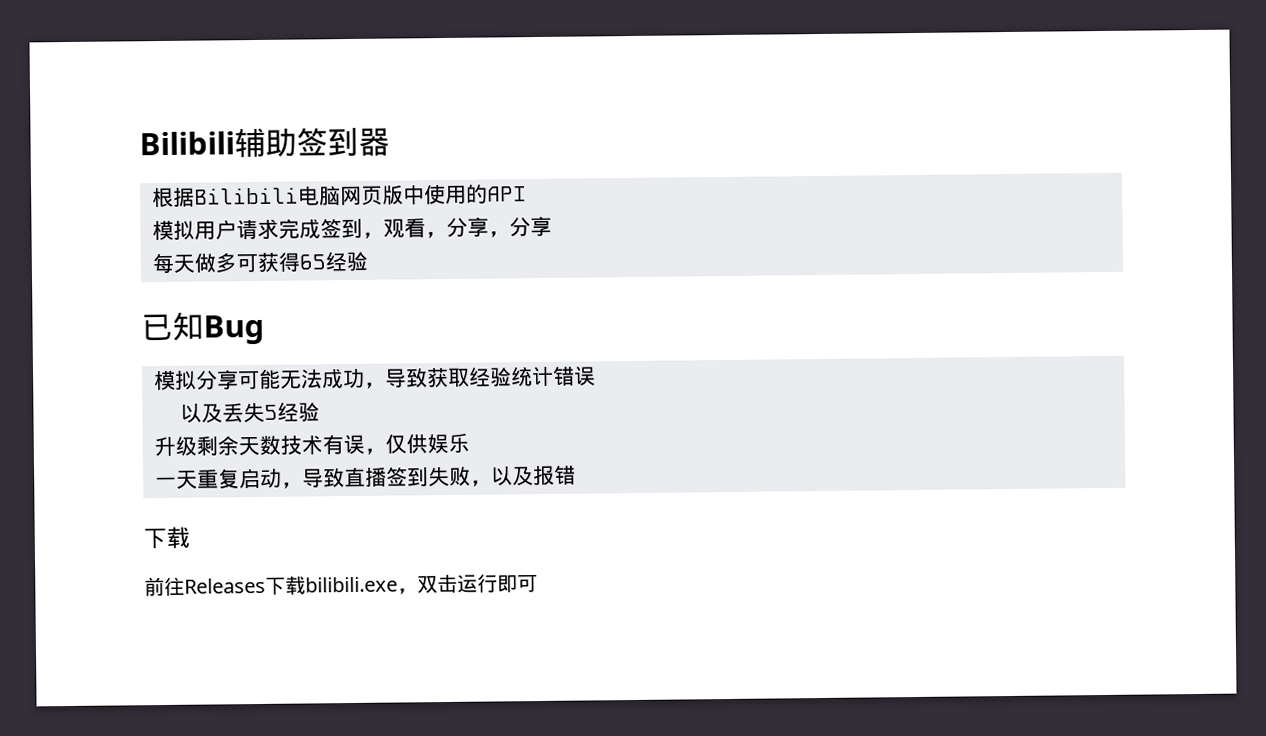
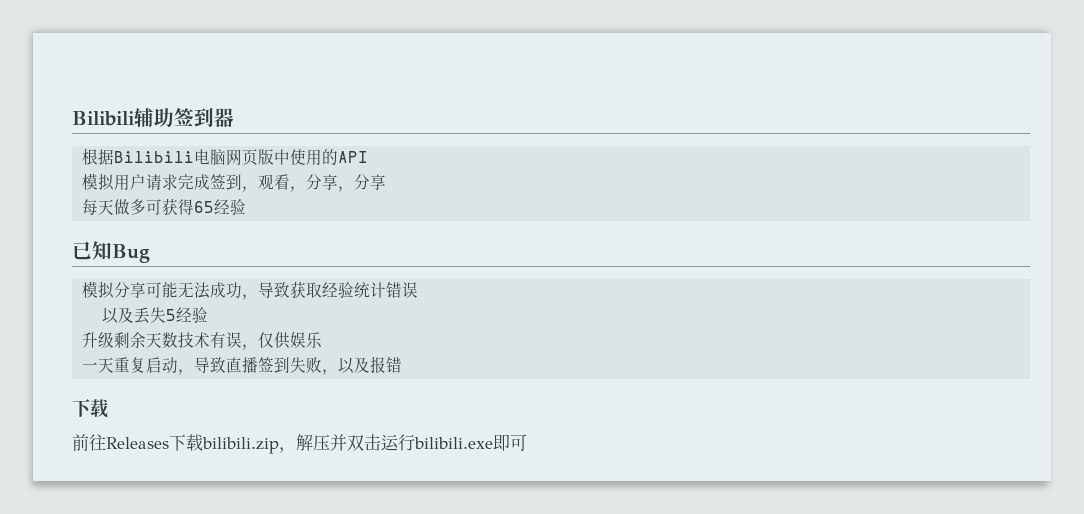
- 前往Releases下载bilibili.exe，双击运行即可
+ 前往Releases下载bilibili.zip，解压并双击运行bilibili.exe即可

